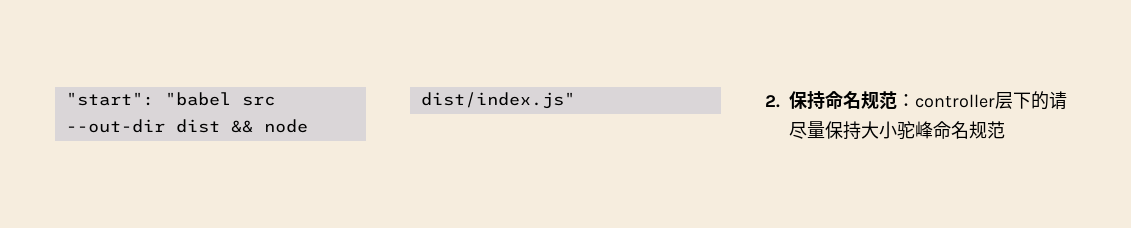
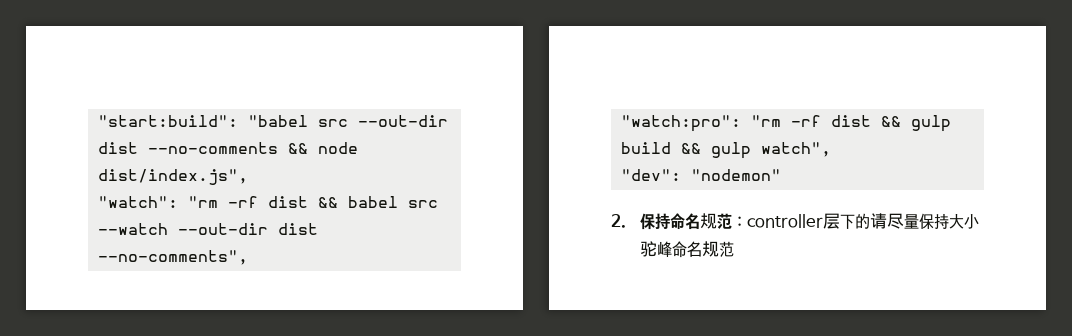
- "start": "babel src --out-dir dist && node dist/index.js"
+ "start:build": "babel src --out-dir dist --no-comments && node dist/index.js",
+ "watch": "rm -rf dist && babel src --watch --out-dir dist --no-comments",
+ "watch:pro": "rm -rf dist && gulp build && gulp watch",
+ "dev": "nodemon"

